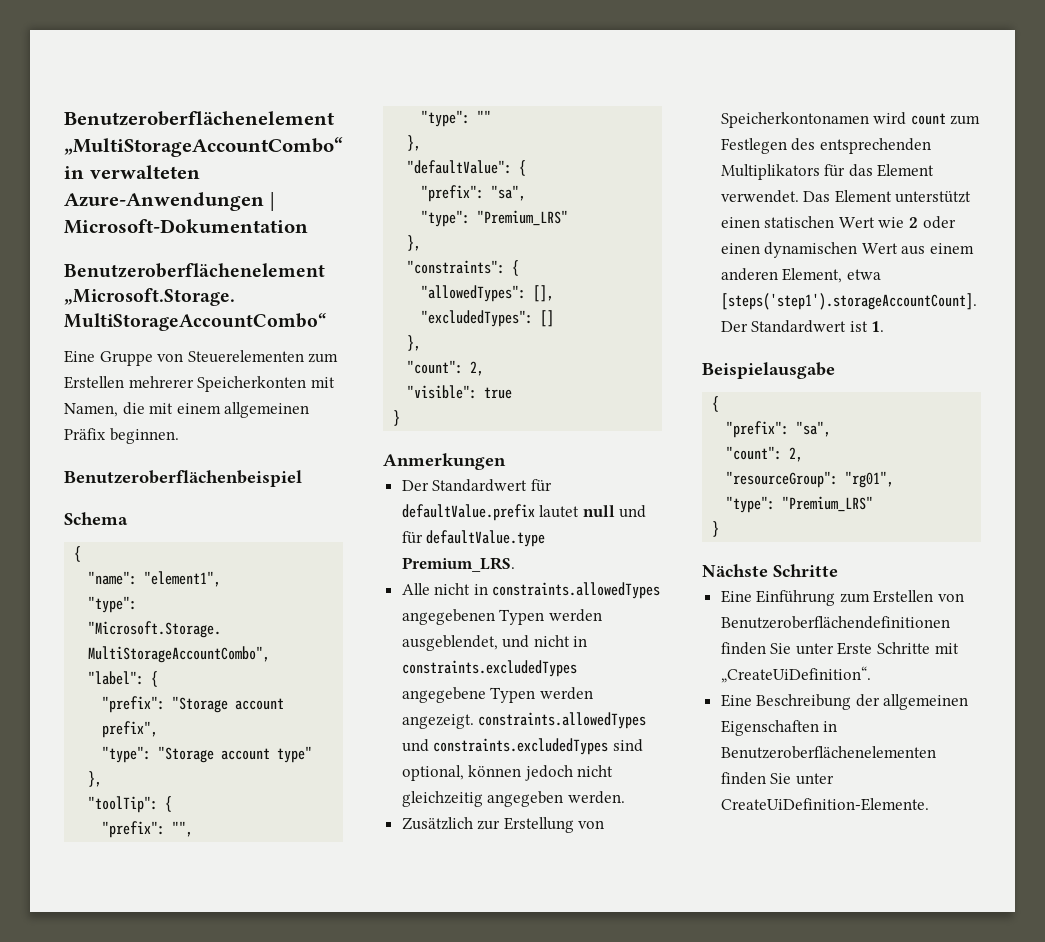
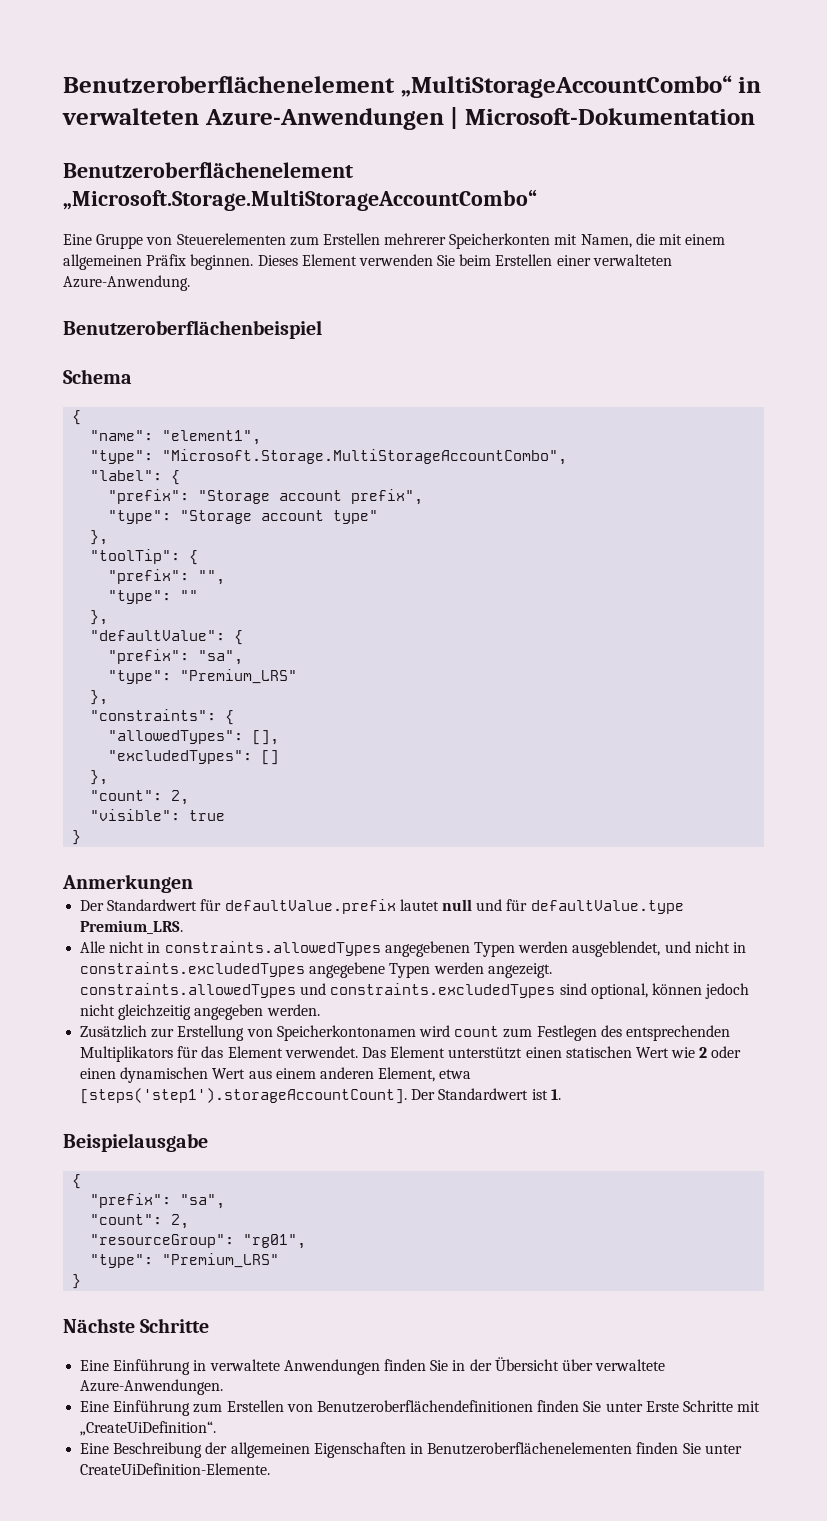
+ Dieses Element verwenden Sie beim Erstellen einer verwalteten Azure-Anwendung.
+ Eine Einführung in verwaltete Anwendungen finden Sie in der Übersicht über verwaltete Azure-Anwendungen.

